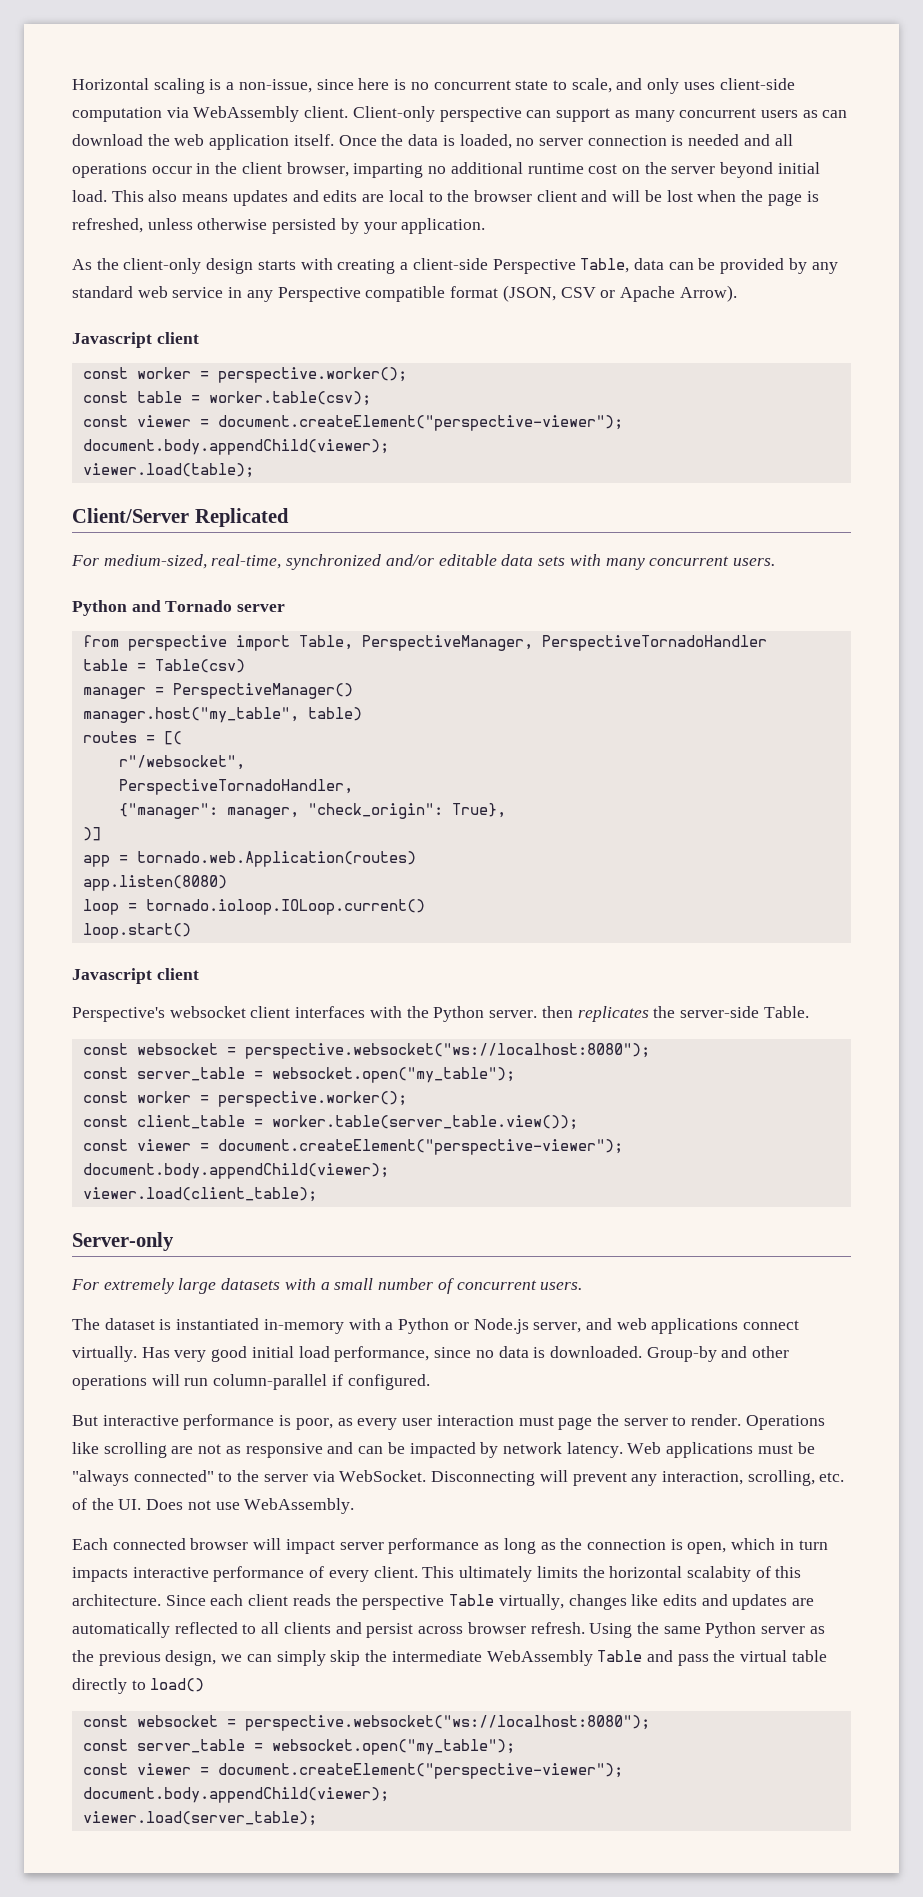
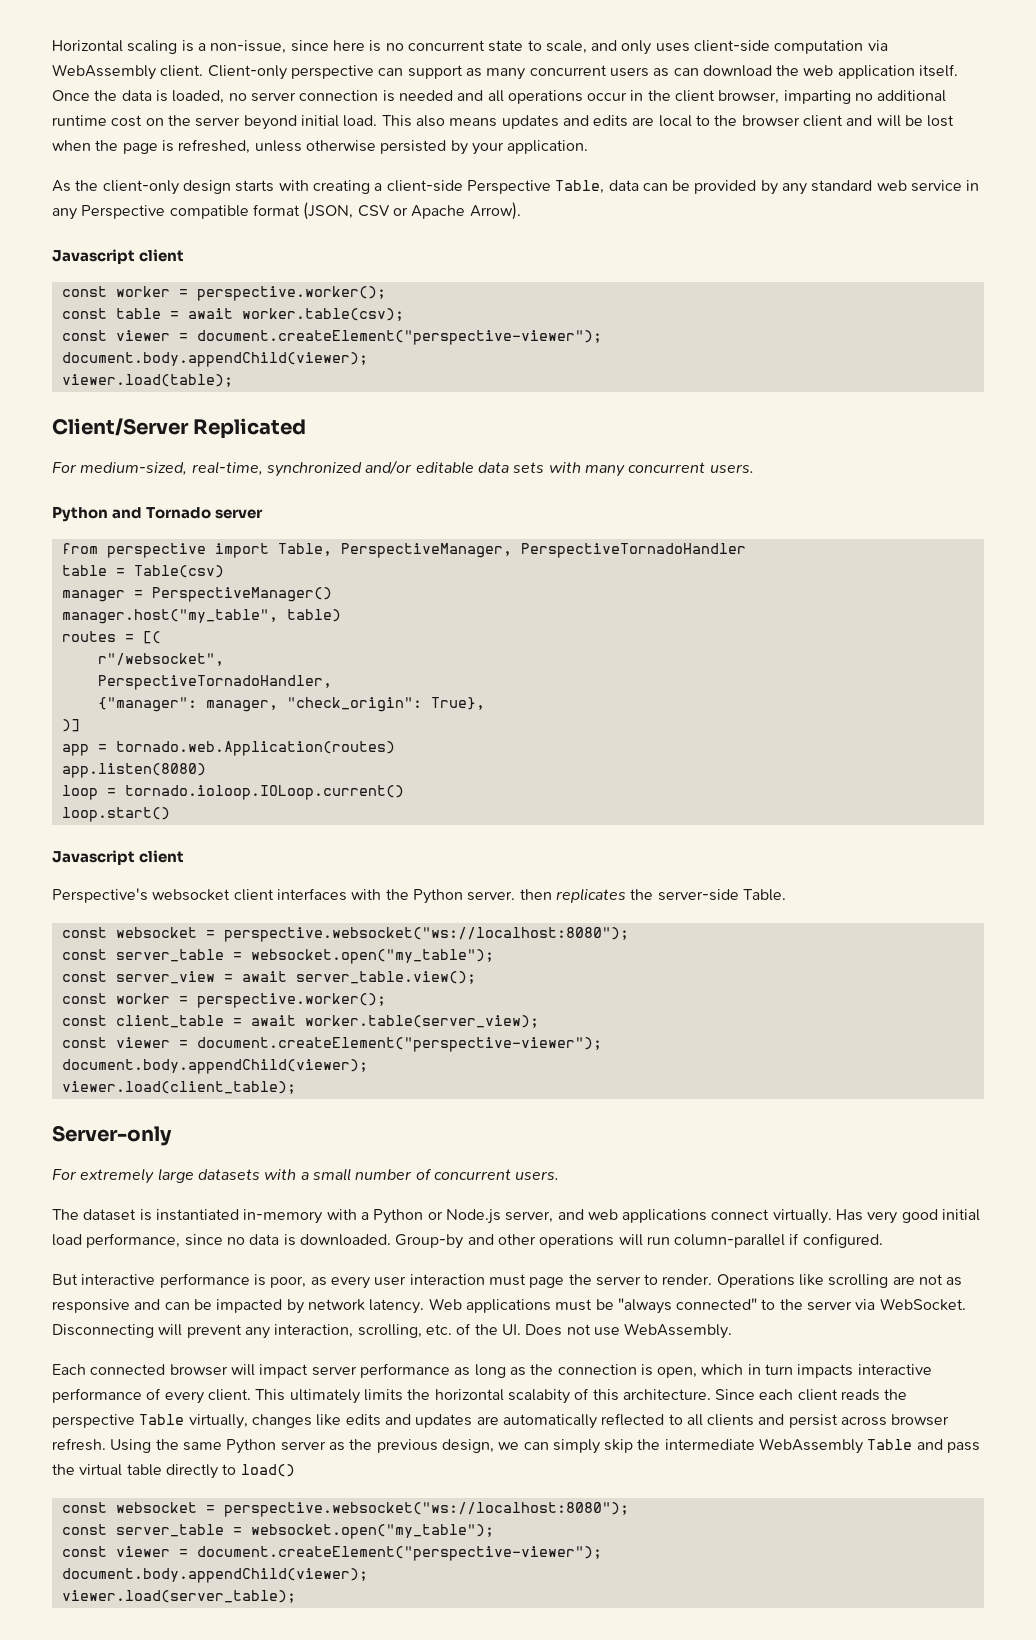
- const table = worker.table(csv);
+ const table = await worker.table(csv);
+ const server_view = await server_table.view();
- const client_table = worker.table(server_table.view());
+ const client_table = await worker.table(server_view);

